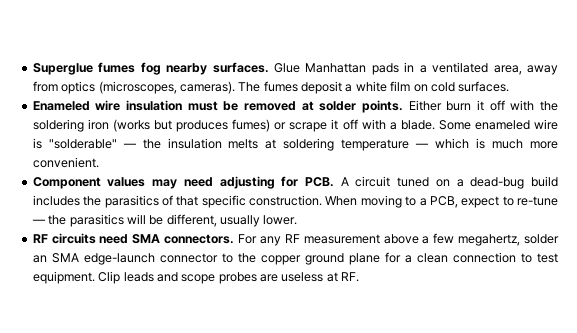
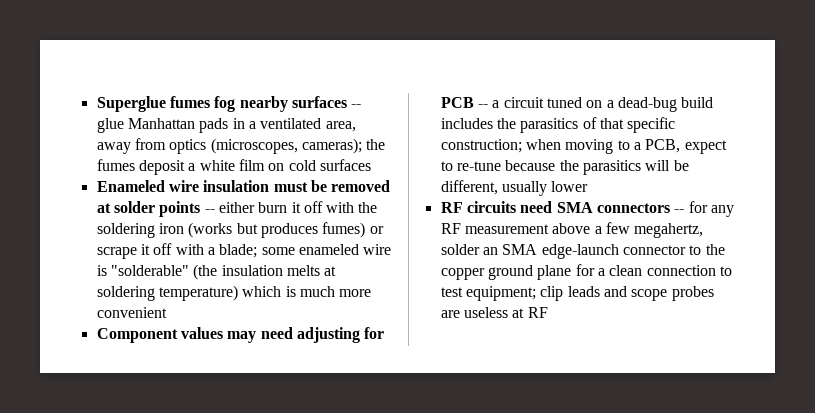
- Superglue fumes fog nearby surfaces. Glue Manhattan pads in a ventilated area, away from optics (microscopes, cameras). The fumes deposit a white film on cold surfaces.
+ Superglue fumes fog nearby surfaces -- glue Manhattan pads in a ventilated area, away from optics (microscopes, cameras); the fumes deposit a white film on cold surfaces
- Enameled wire insulation must be removed at solder points. Either burn it off with the soldering iron (works but produces fumes) or scrape it off with a blade. Some enameled wire is "solderable" — the insulation melts at soldering temperature — which is much more convenient.
+ Enameled wire insulation must be removed at solder points -- either burn it off with the soldering iron (works but produces fumes) or scrape it off with a blade; some enameled wire is "solderable" (the insulation melts at soldering temperature) which is much more convenient
- Component values may need adjusting for PCB. A circuit tuned on a dead-bug build includes the parasitics of that specific construction. When moving to a PCB, expect to re-tune — the parasitics will be different, usually lower.
+ Component values may need adjusting for PCB -- a circuit tuned on a dead-bug build includes the parasitics of that specific construction; when moving to a PCB, expect to re-tune because the parasitics will be different, usually lower
- RF circuits need SMA connectors. For any RF measurement above a few megahertz, solder an SMA edge-launch connector to the copper ground plane for a clean connection to test equipment. Clip leads and scope probes are useless at RF.
+ RF circuits need SMA connectors -- for any RF measurement above a few megahertz, solder an SMA edge-launch connector to the copper ground plane for a clean connection to test equipment; clip leads and scope probes are useless at RF

